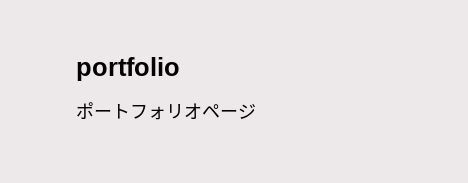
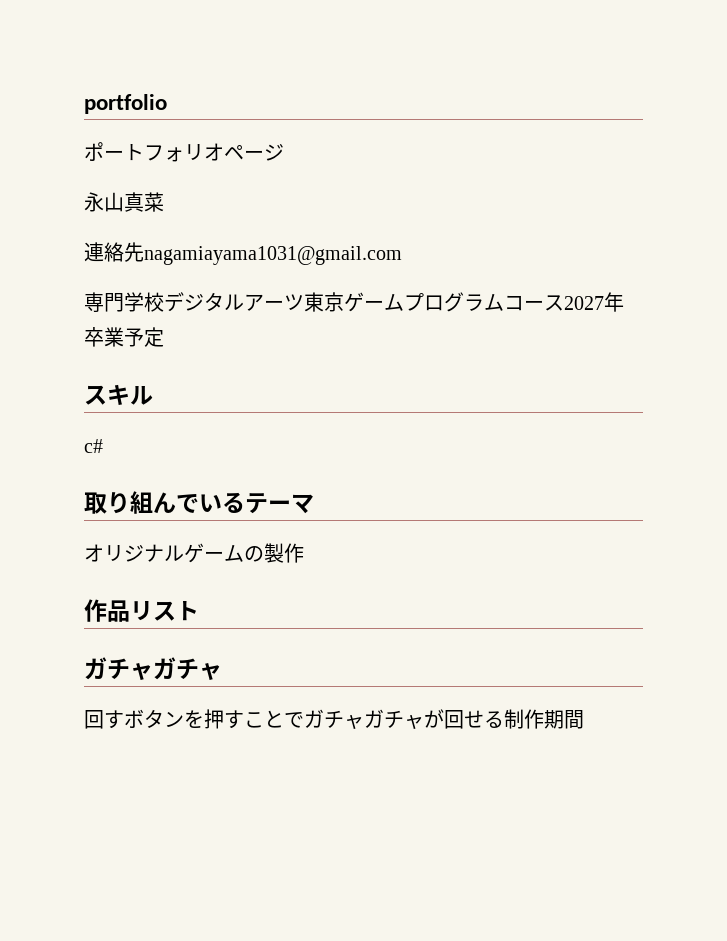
+ 永山真菜
+ 連絡先nagamiayama1031@gmail.com
+ 専門学校デジタルアーツ東京ゲームプログラムコース2027年卒業予定
+ スキル
+ c#
+ 取り組んでいるテーマ
+ オリジナルゲームの製作
+ 作品リスト
+ ガチャガチャ
+ 回すボタンを押すことでガチャガチャが回せる制作期間

